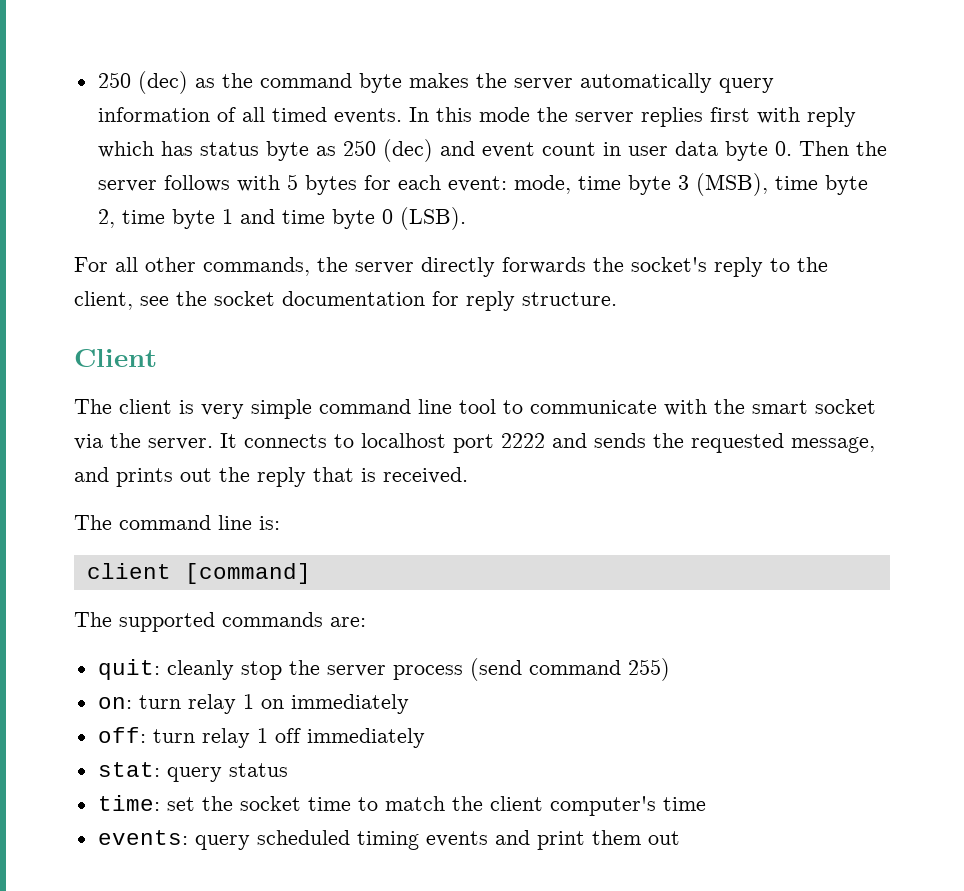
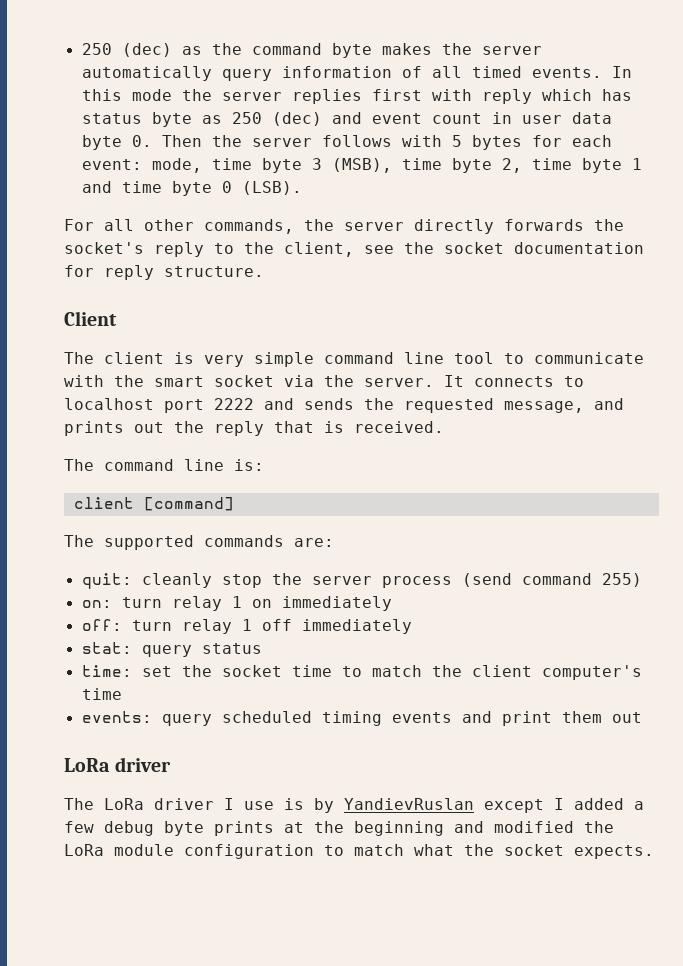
  events: query scheduled timing events and print them out
+ LoRa driver
+ The LoRa driver I use is by YandievRuslan except I added a few debug byte prints at the beginning and modified the LoRa module configuration to match what the socket expects.

